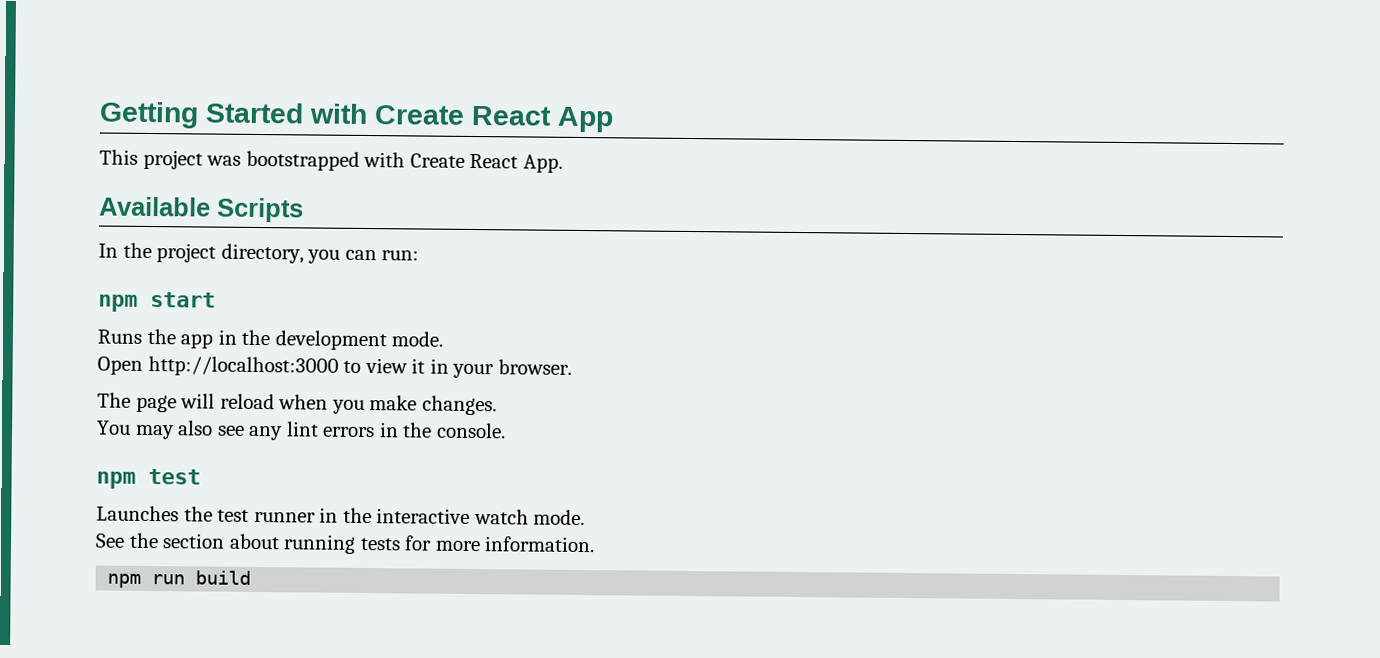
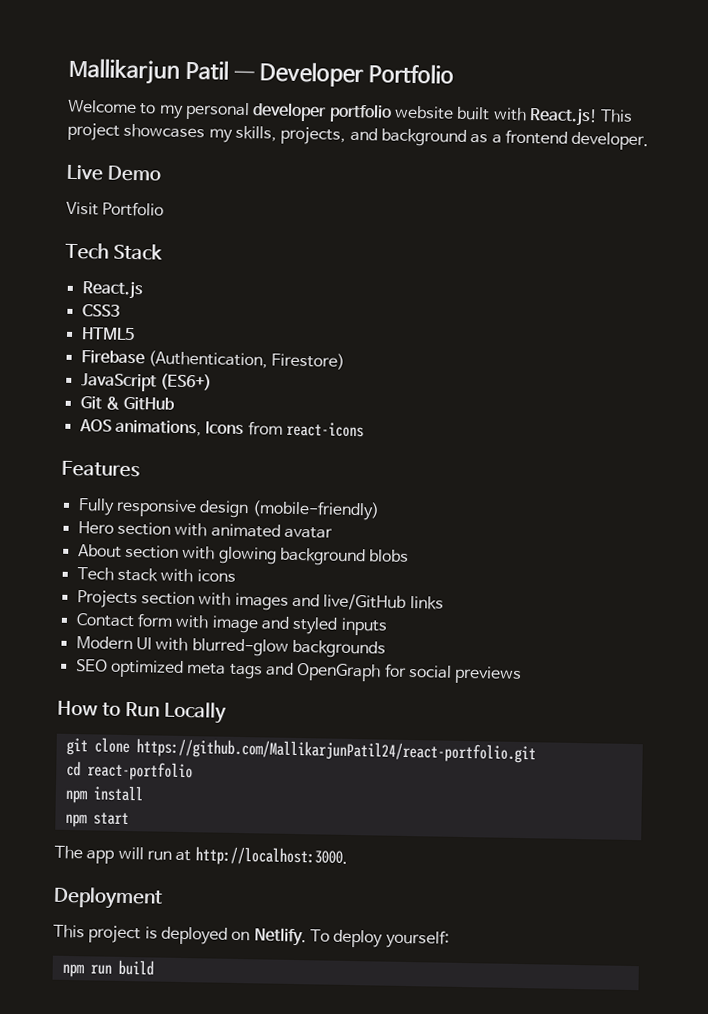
- Getting Started with Create React App
- This project was bootstrapped with Create React App.
- Available Scripts
- In the project directory, you can run:
+ Mallikarjun Patil — Developer Portfolio
+ Welcome to my personal developer portfolio website built with React.js! This project showcases my skills, projects, and background as a frontend developer.
+ Live Demo
+ Visit Portfolio
+ Tech Stack
+ React.js
+ CSS3
+ HTML5
+ Firebase (Authentication, Firestore)
+ JavaScript (ES6+)
+ Git & GitHub
+ AOS animations, Icons from react-icons
+ Features
+ Fully responsive design (mobile-friendly)
+ Hero section with animated avatar
+ About section with glowing background blobs
+ Tech stack with icons
+ Projects section with images and live/GitHub links
+ Contact form with image and styled inputs
+ Modern UI with blurred-glow backgrounds
+ SEO optimized meta tags and OpenGraph for social previews
+ How to Run Locally
+ git clone https://github.com/MallikarjunPatil24/react-portfolio.git
+ cd react-portfolio
+ npm install
  npm start
- Runs the app in the development mode.
- Open http://localhost:3000 to view it in your browser.
- The page will reload when you make changes.
- You may also see any lint errors in the console.
- npm test
- Launches the test runner in the interactive watch mode.
- See the section about running tests for more information.
+ The app will run at http://localhost:3000.
+ Deployment
+ This project is deployed on Netlify. To deploy yourself:

